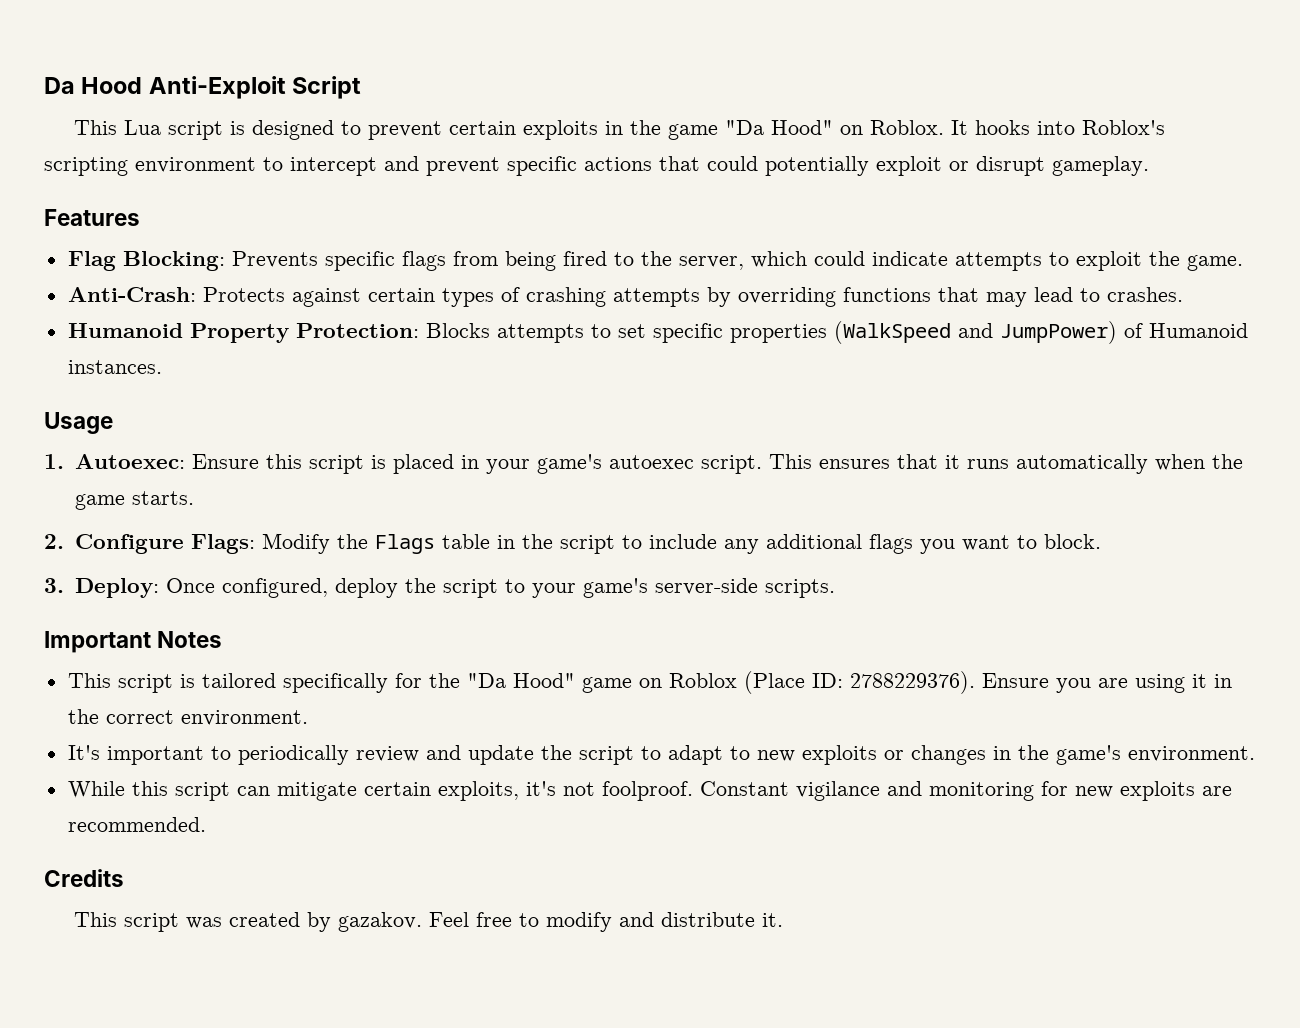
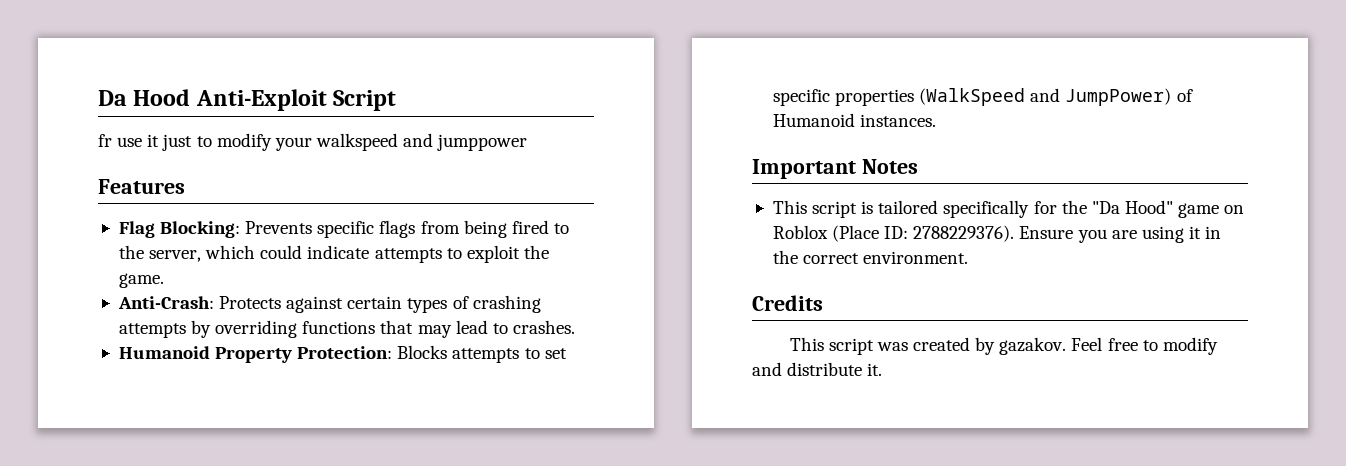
- This Lua script is designed to prevent certain exploits in the game "Da Hood" on Roblox. It hooks into Roblox's scripting environment to intercept and prevent specific actions that could potentially exploit or disrupt gameplay.
+ fr use it just to modify your walkspeed and jumppower
- Usage
- 1. Autoexec: Ensure this script is placed in your game's autoexec script. This ensures that it runs automatically when the game starts.
- 2. Configure Flags: Modify the Flags table in the script to include any additional flags you want to block.
- 3. Deploy: Once configured, deploy the script to your game's server-side scripts.
- It's important to periodically review and update the script to adapt to new exploits or changes in the game's environment.
- While this script can mitigate certain exploits, it's not foolproof. Constant vigilance and monitoring for new exploits are recommended.

